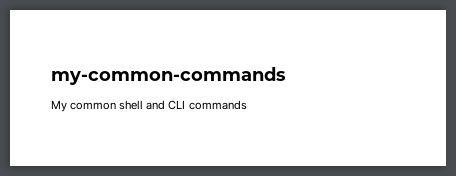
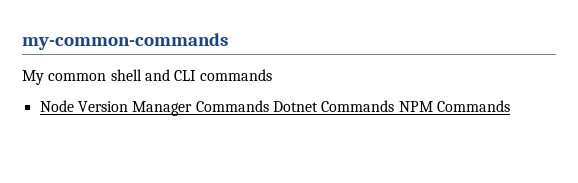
+ Node Version Manager Commands Dotnet Commands NPM Commands

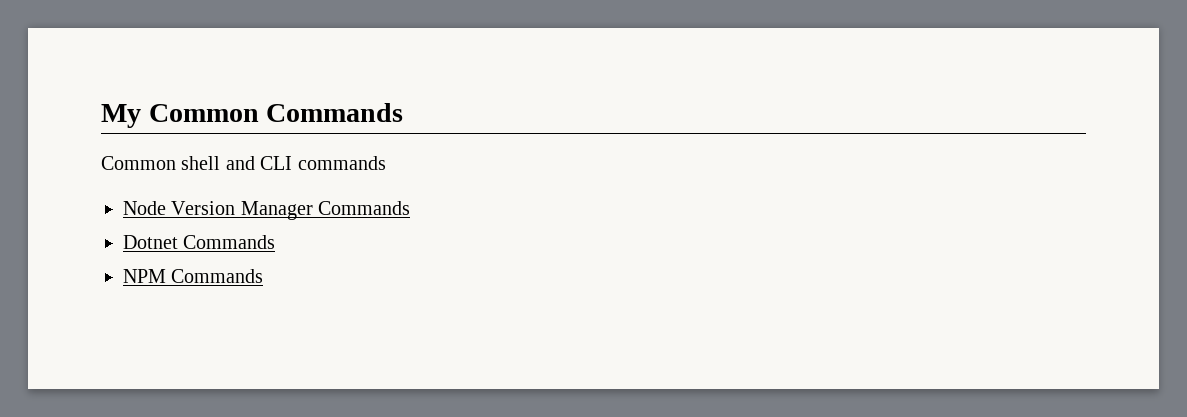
- my-common-commands
- My common shell and CLI commands
+ My Common Commands
+ Common shell and CLI commands
- Node Version Manager Commands Dotnet Commands NPM Commands
+ Node Version Manager Commands
+ Dotnet Commands
+ NPM Commands

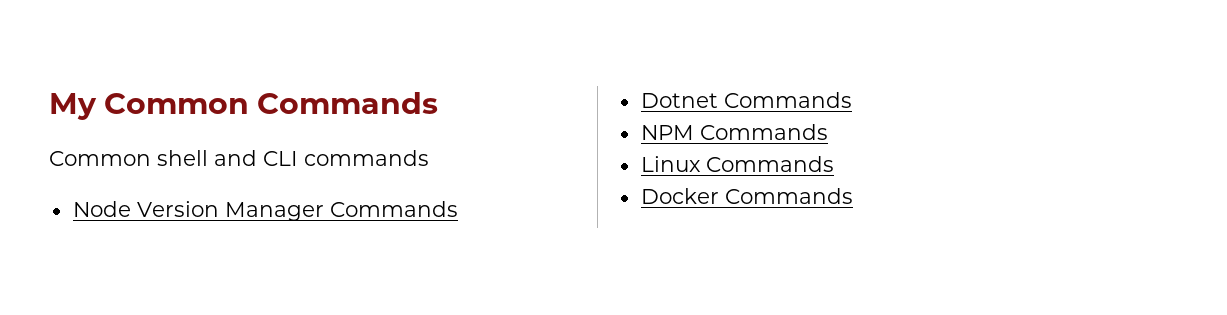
+ Linux Commands
+ Docker Commands

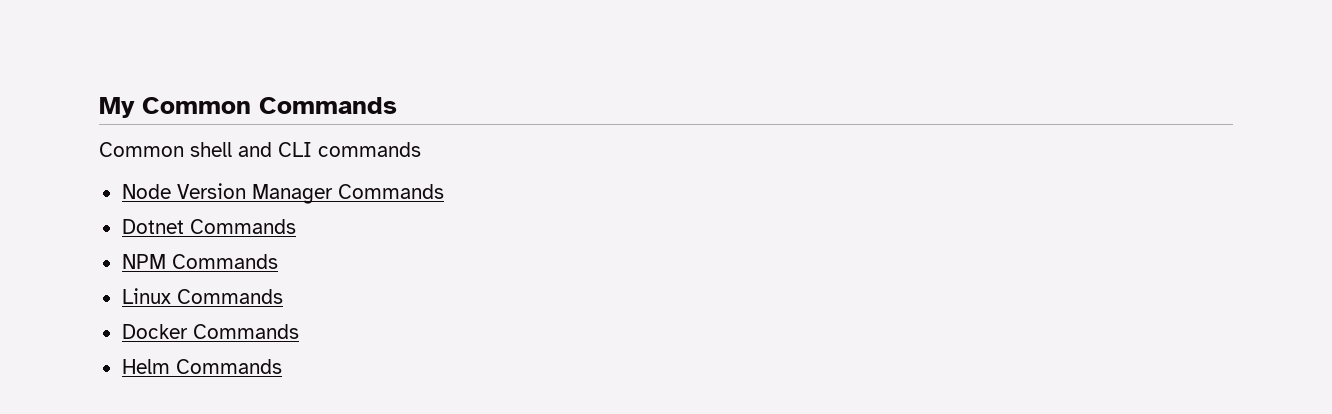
+ Helm Commands

